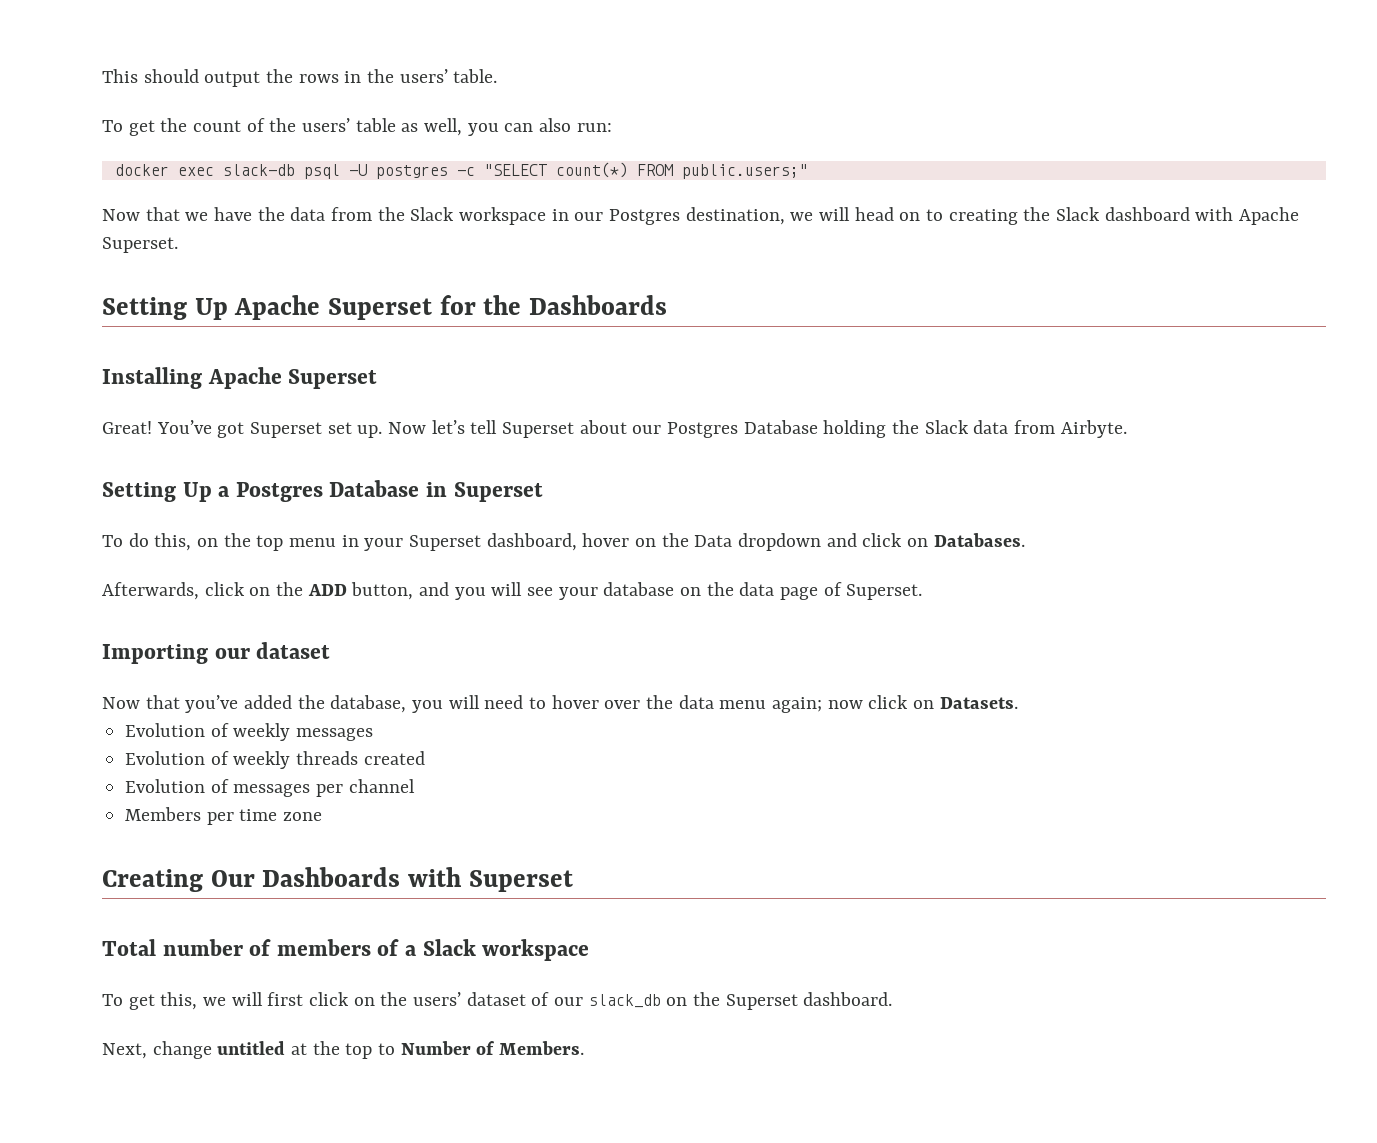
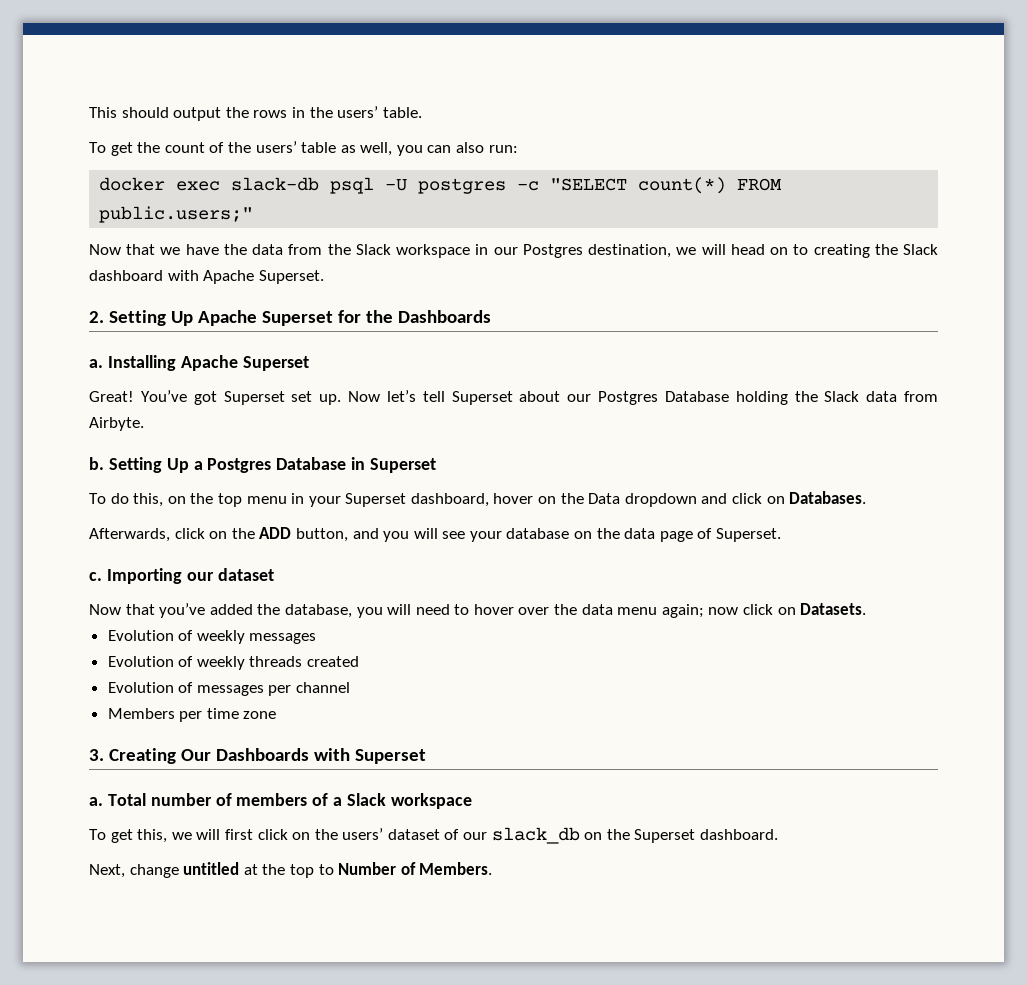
- Setting Up Apache Superset for the Dashboards
- Installing Apache Superset
+ 2. Setting Up Apache Superset for the Dashboards
+ a. Installing Apache Superset
+ b.
+ c.
- Creating Our Dashboards with Superset
- Total number of members of a Slack workspace
+ 3. Creating Our Dashboards with Superset
+ a. Total number of members of a Slack workspace

